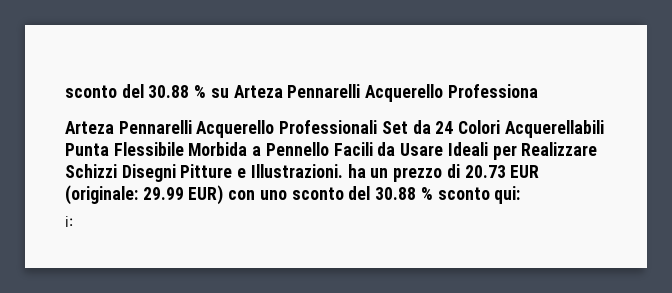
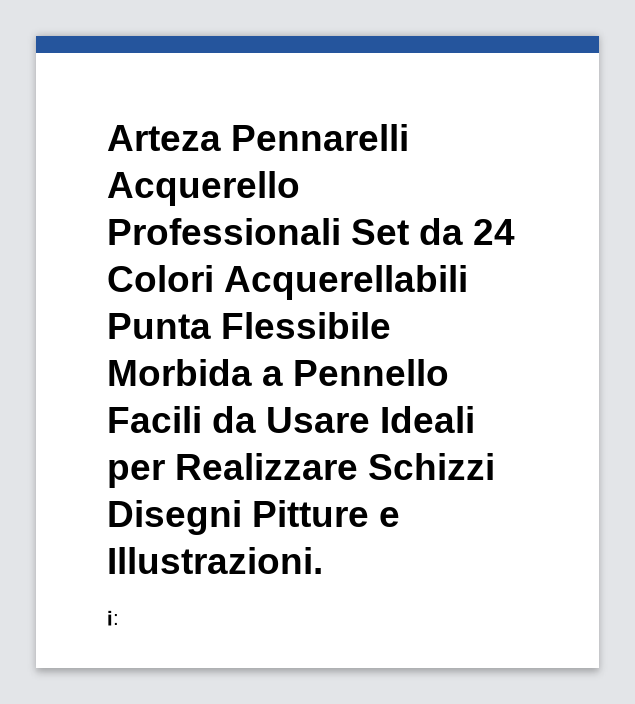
- sconto del 30.88 % su Arteza Pennarelli Acquerello Professiona
- Arteza Pennarelli Acquerello Professionali Set da 24 Colori Acquerellabili Punta Flessibile Morbida a Pennello Facili da Usare Ideali per Realizzare Schizzi Disegni Pitture e Illustrazioni. ha un prezzo di 20.73 EUR (originale: 29.99 EUR) con uno sconto del 30.88 % sconto qui:
+ Arteza Pennarelli Acquerello Professionali Set da 24 Colori Acquerellabili Punta Flessibile Morbida a Pennello Facili da Usare Ideali per Realizzare Schizzi Disegni Pitture e Illustrazioni.

